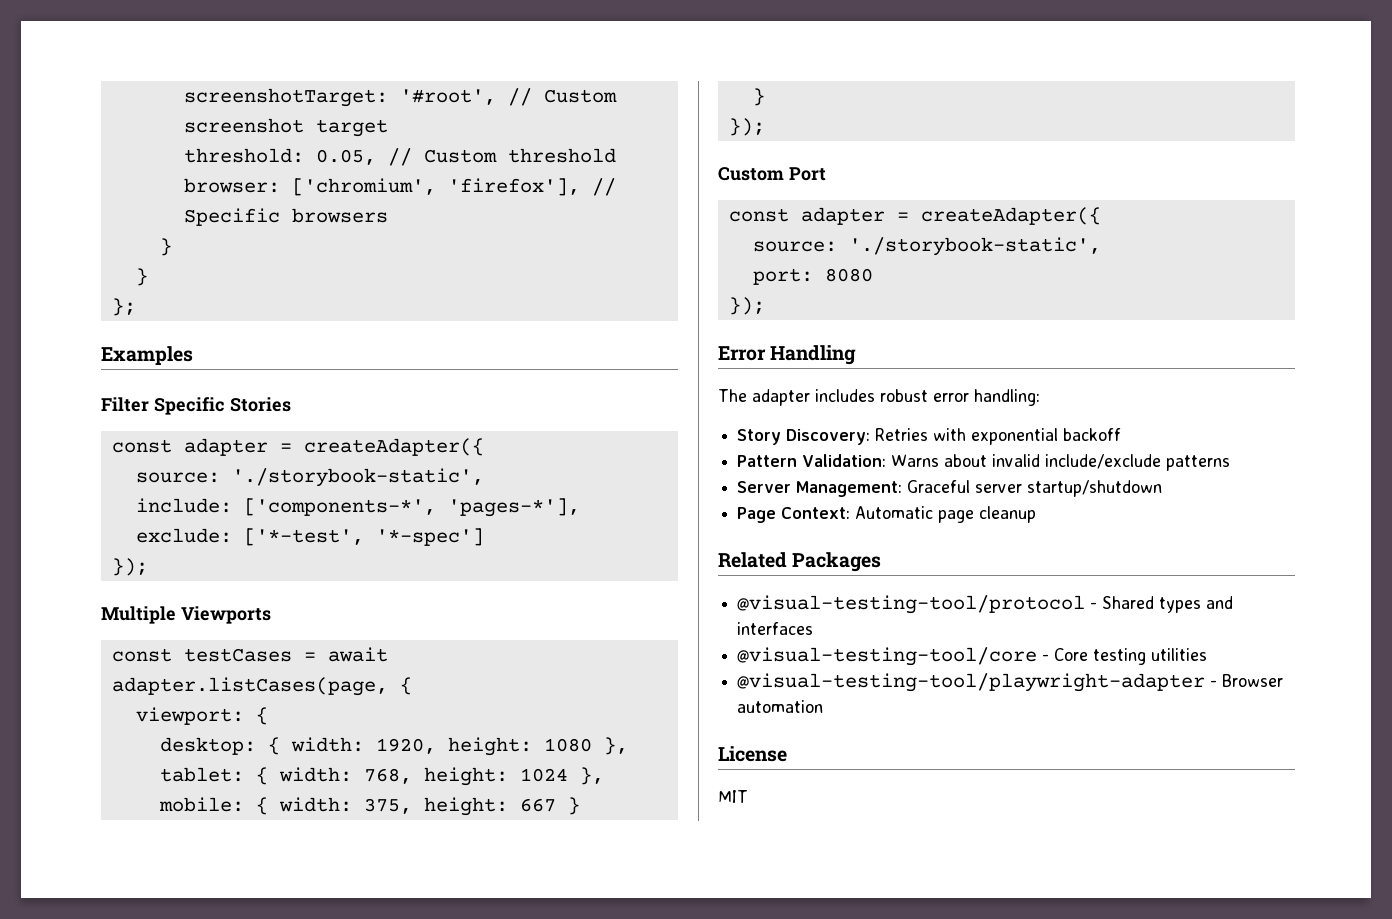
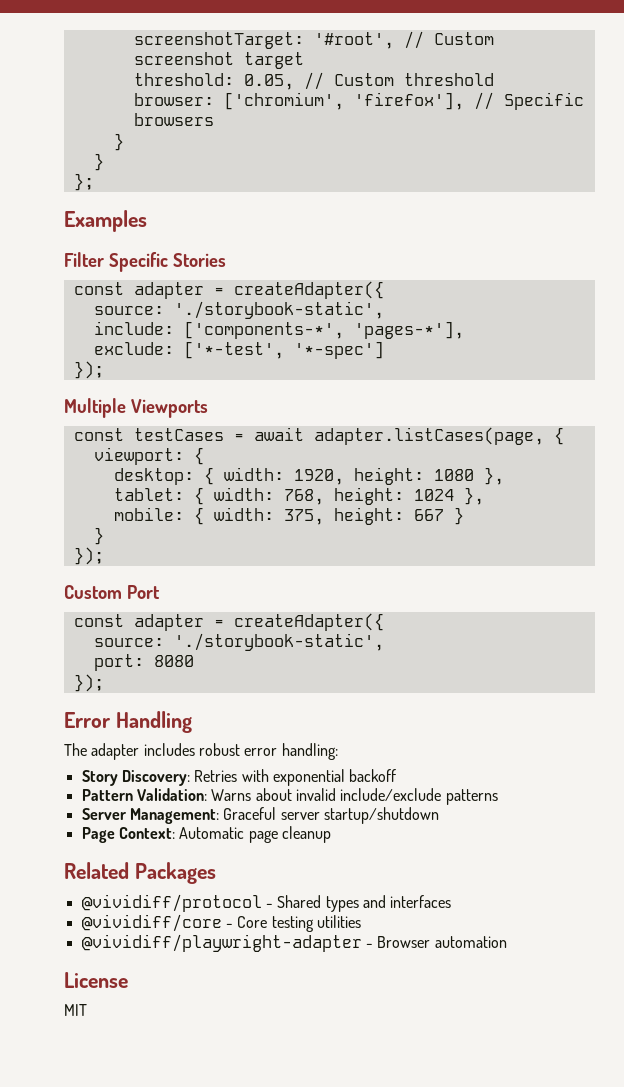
- @visual-testing-tool/protocol - Shared types and interfaces
+ @vividiff/protocol - Shared types and interfaces
- @visual-testing-tool/core - Core testing utilities
+ @vividiff/core - Core testing utilities
- @visual-testing-tool/playwright-adapter - Browser automation
+ @vividiff/playwright-adapter - Browser automation

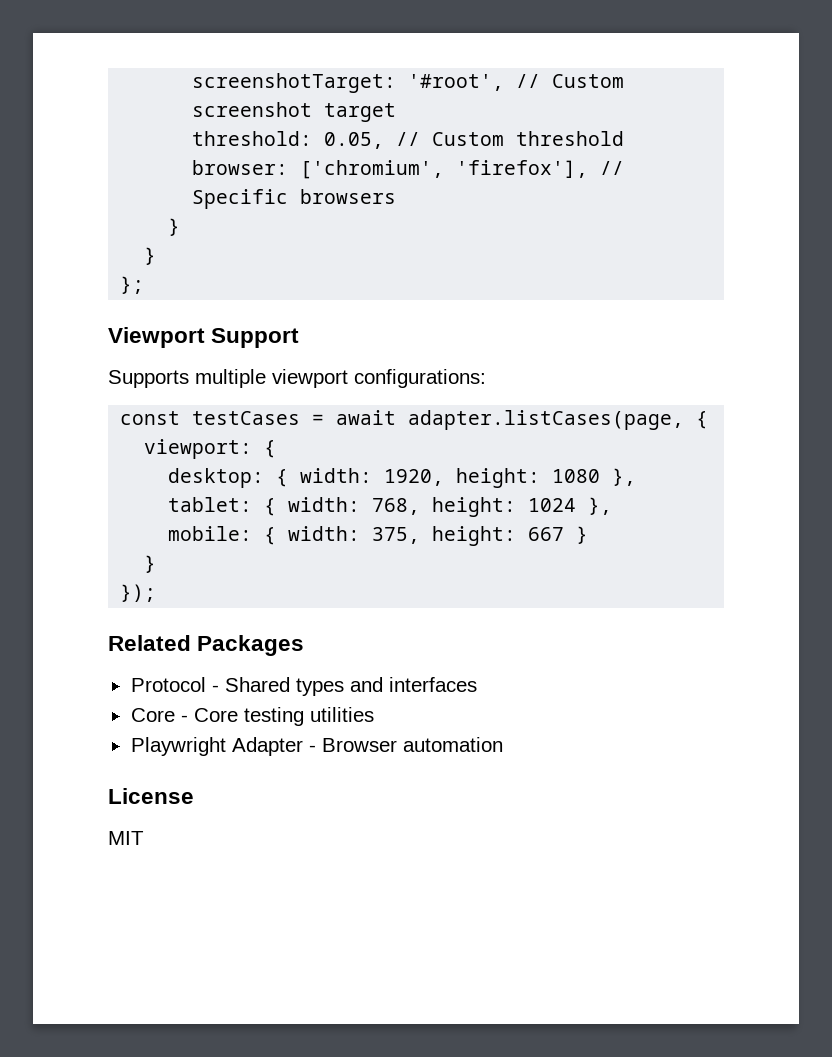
- Examples
- Filter Specific Stories
- const adapter = createAdapter({
- source: './storybook-static',
- include: ['components-*', 'pages-*'],
- exclude: ['*-test', '*-spec']
- });
- Multiple Viewports
+ Viewport Support
+ Supports multiple viewport configurations:
- Custom Port
- const adapter = createAdapter({
- source: './storybook-static',
- port: 8080
- });
- Error Handling
- The adapter includes robust error handling:
- Story Discovery: Retries with exponential backoff
- Pattern Validation: Warns about invalid include/exclude patterns
- Server Management: Graceful server startup/shutdown
- Page Context: Automatic page cleanup
- @vividiff/protocol - Shared types and interfaces
+ Protocol - Shared types and interfaces
- @vividiff/core - Core testing utilities
+ Core - Core testing utilities
- @vividiff/playwright-adapter - Browser automation
+ Playwright Adapter - Browser automation

